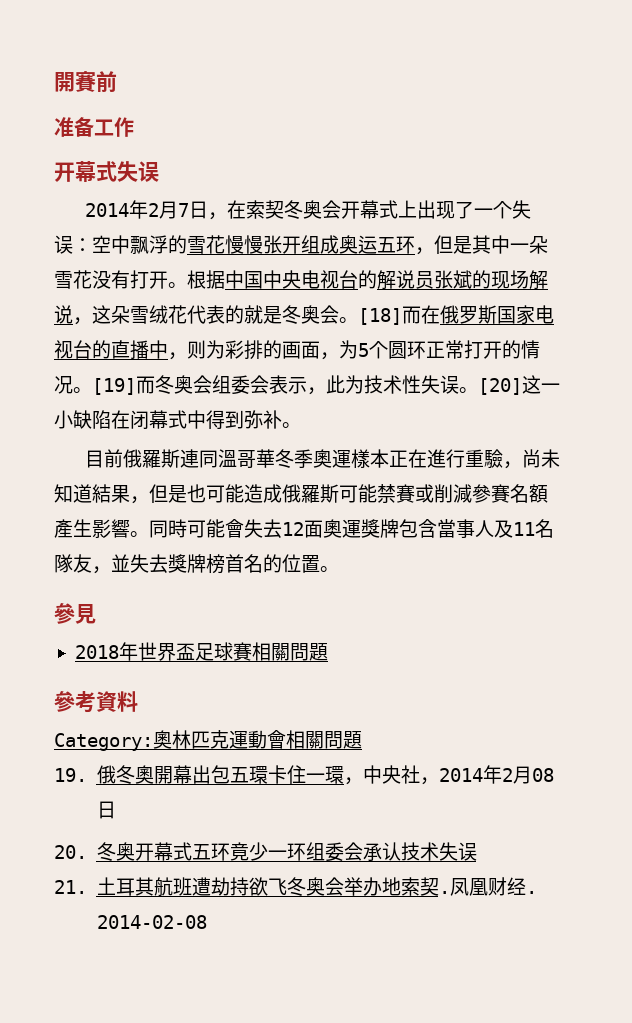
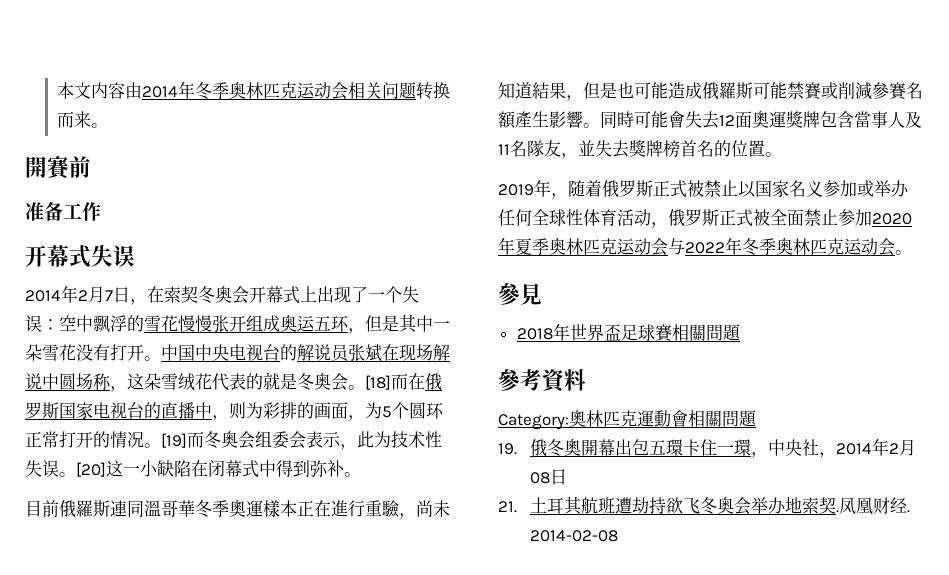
+ 本文内容由2014年冬季奥林匹克运动会相关问题转换而来。
- 根据中国中央电视台的解说员张斌的现场解说，这朵雪绒花代表的就是冬奥会。
+ 中国中央电视台的解说员张斌在现场解说中圆场称，这朵雪绒花代表的就是冬奥会。
+ 2019年，随着俄罗斯正式被禁止以国家名义参加或举办任何全球性体育活动，俄罗斯正式被全面禁止参加2020年夏季奥林匹克运动会与2022年冬季奥林匹克运动会。
- 20.冬奥开幕式五环竟少一环组委会承认技术失误

